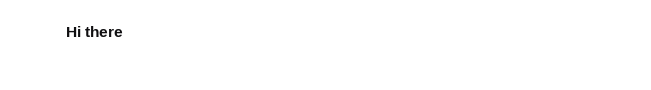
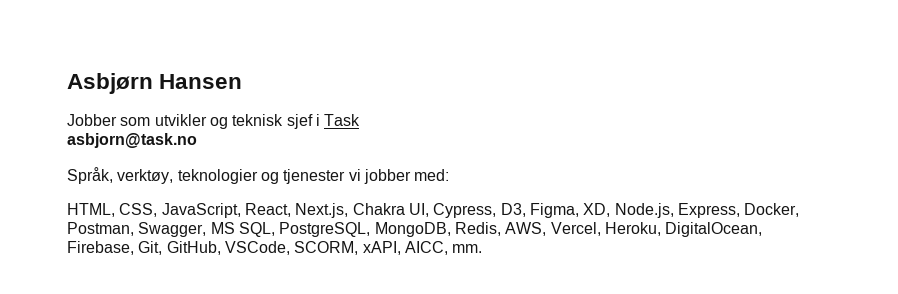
- Hi there
+ Asbjørn Hansen
+ Jobber som utvikler og teknisk sjef i Task
+ asbjorn@task.no
+ Språk, verktøy, teknologier og tjenester vi jobber med:
+ HTML, CSS, JavaScript, React, Next.js, Chakra UI, Cypress, D3, Figma, XD, Node.js, Express, Docker, Postman, Swagger, MS SQL, PostgreSQL, MongoDB, Redis, AWS, Vercel, Heroku, DigitalOcean, Firebase, Git, GitHub, VSCode, SCORM, xAPI, AICC, mm.

